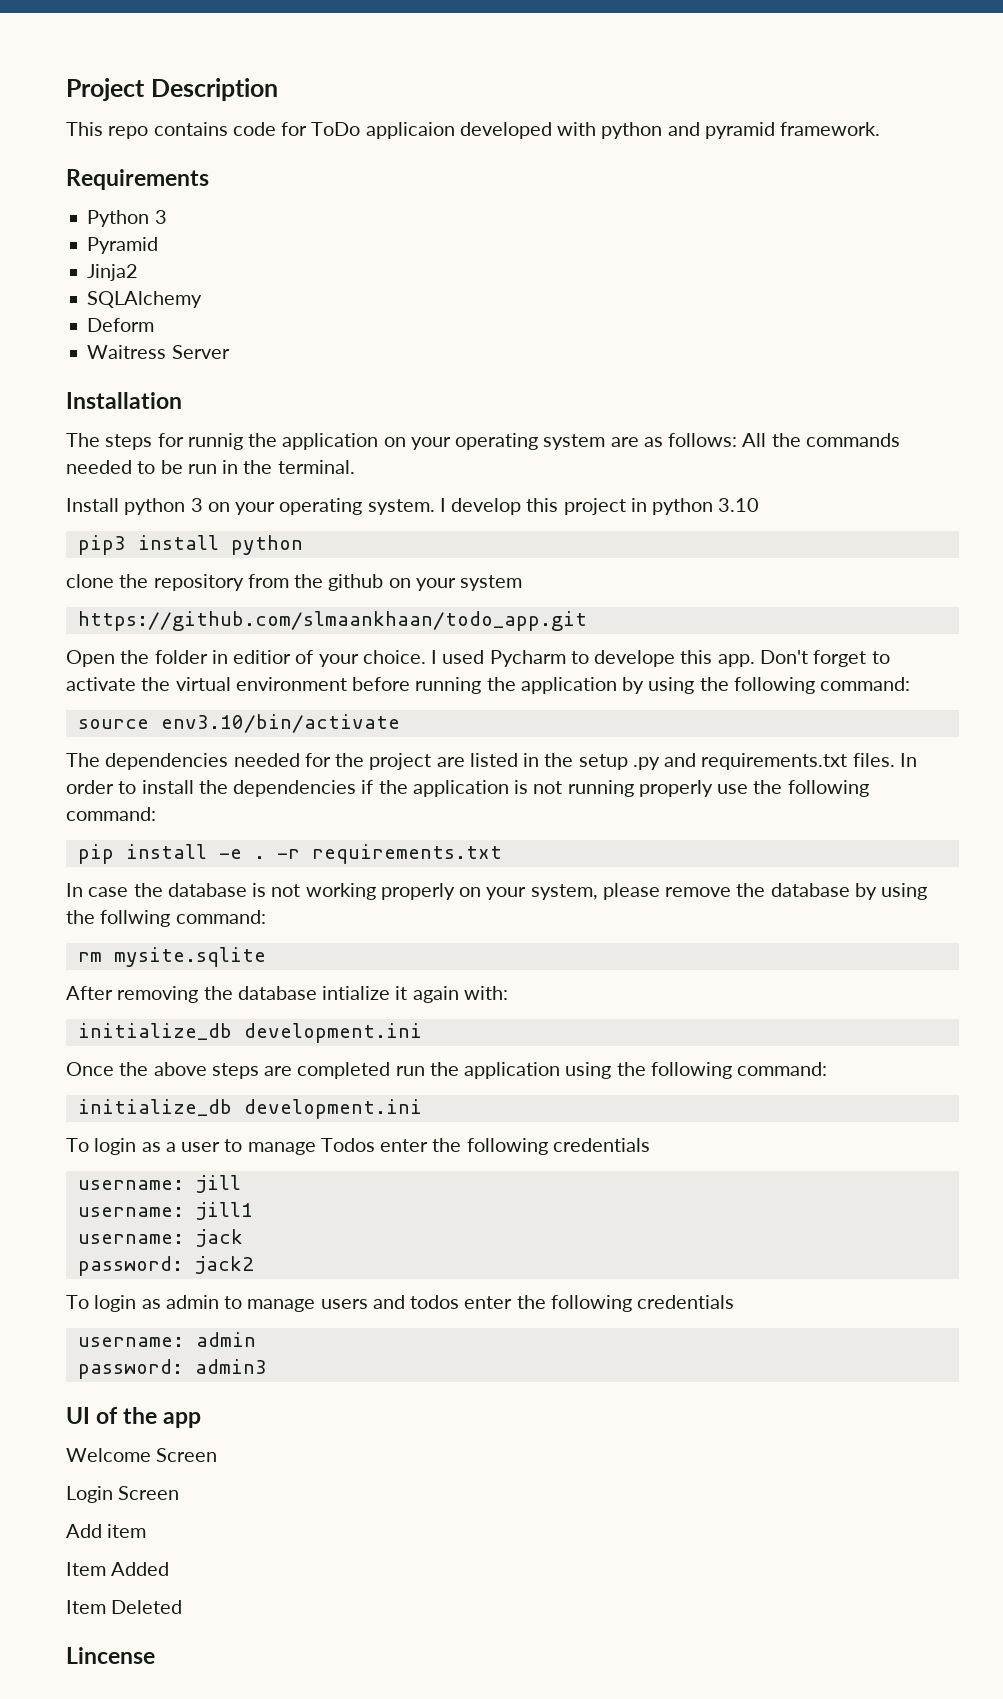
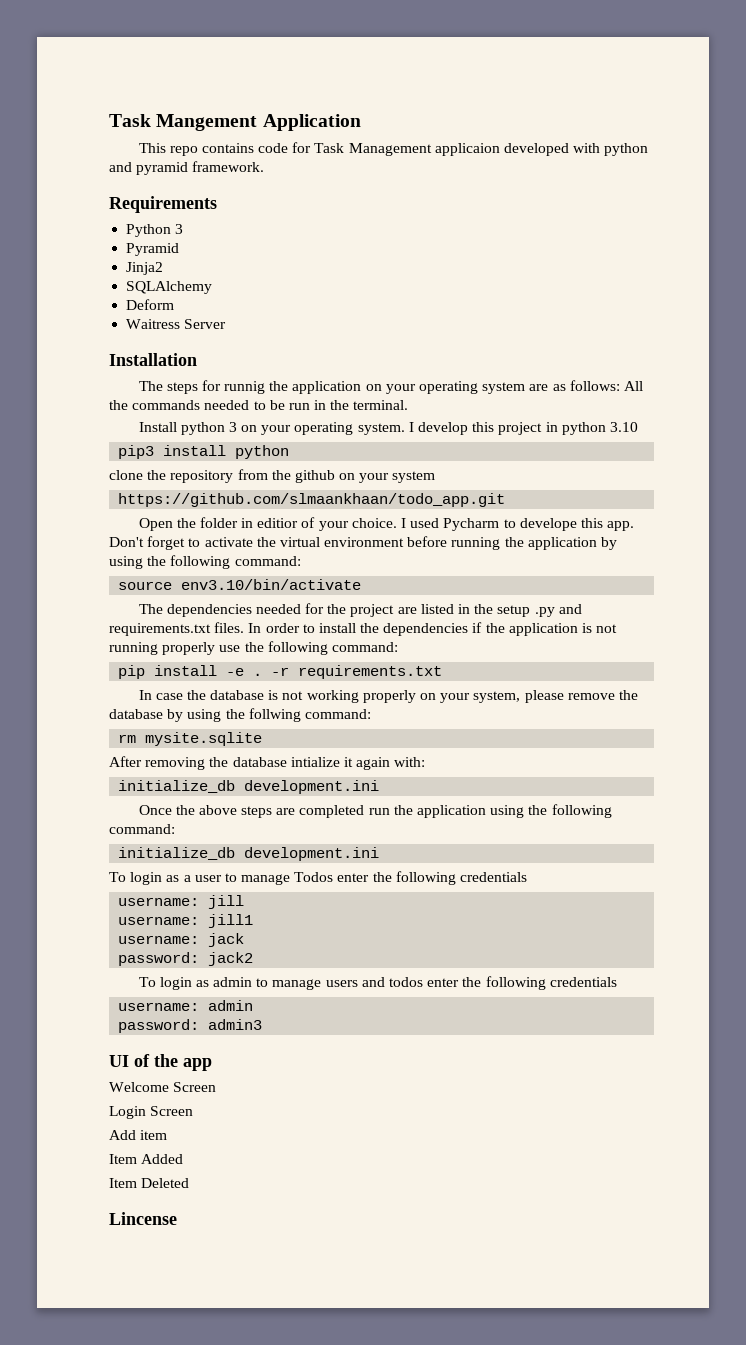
- Project Description
+ Task Mangement Application
- This repo contains code for ToDo applicaion developed with python and pyramid framework.
+ This repo contains code for Task Management applicaion developed with python and pyramid framework.

